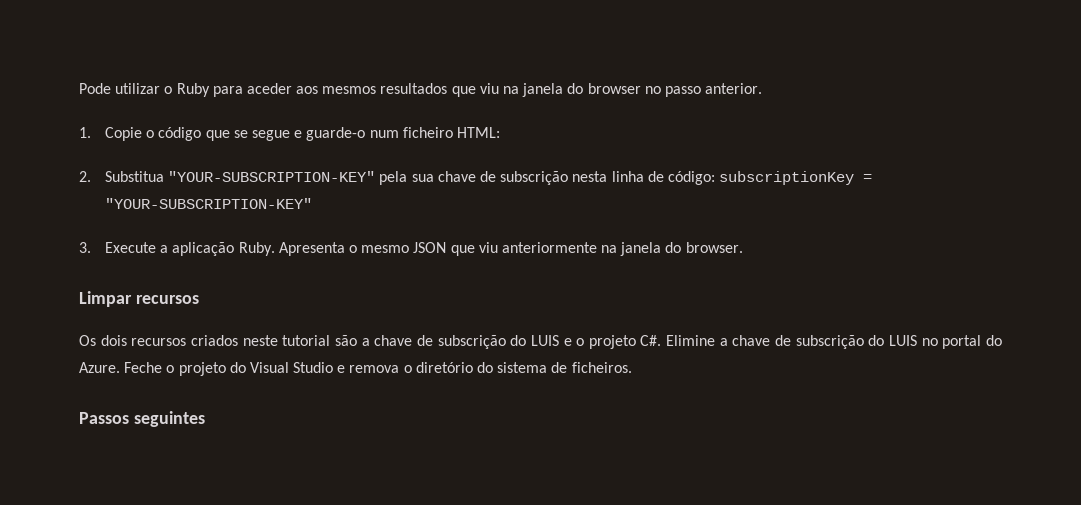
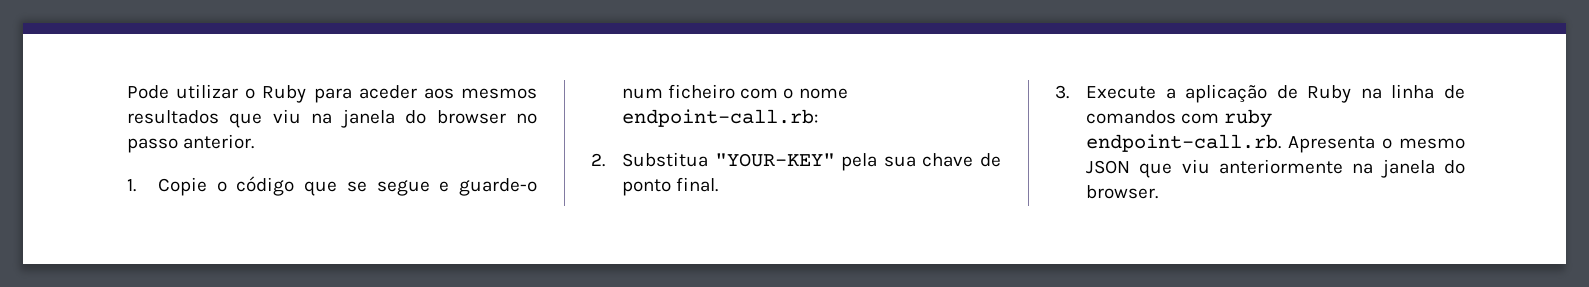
- 1. Copie o código que se segue e guarde-o num ficheiro HTML:
+ 1. Copie o código que se segue e guarde-o num ficheiro com o nome endpoint-call.rb:
- 2. Substitua "YOUR-SUBSCRIPTION-KEY" pela sua chave de subscrição nesta linha de código: subscriptionKey = "YOUR-SUBSCRIPTION-KEY"
- 3. Execute a aplicação Ruby. Apresenta o mesmo JSON que viu anteriormente na janela do browser.
+ 2. Substitua "YOUR-KEY" pela sua chave de ponto final.
+ 3. Execute a aplicação de Ruby na linha de comandos com ruby endpoint-call.rb. Apresenta o mesmo JSON que viu anteriormente na janela do browser.
- Limpar recursos
- Os dois recursos criados neste tutorial são a chave de subscrição do LUIS e o projeto C#. Elimine a chave de subscrição do LUIS no portal do Azure. Feche o projeto do Visual Studio e remova o diretório do sistema de ficheiros.
- Passos seguintes

